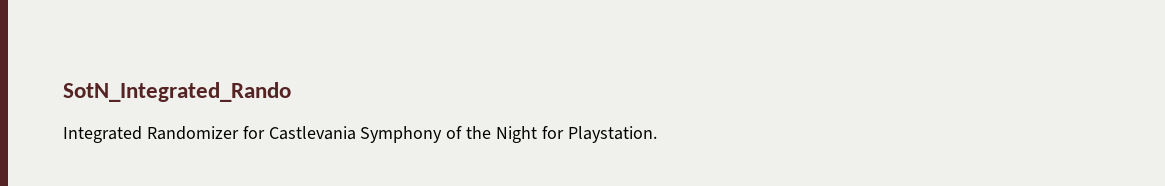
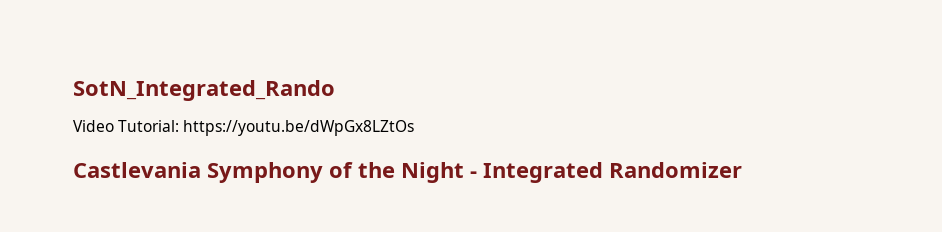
- Integrated Randomizer for Castlevania Symphony of the Night for Playstation.
+ Video Tutorial: https://youtu.be/dWpGx8LZtOs
+ Castlevania Symphony of the Night - Integrated Randomizer

